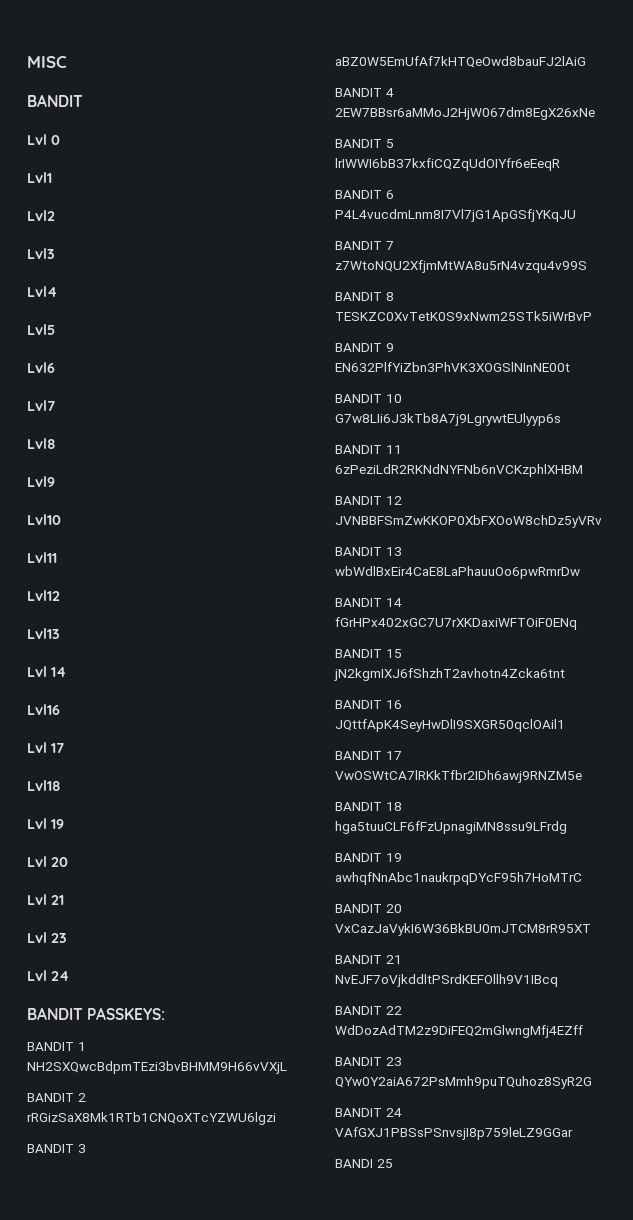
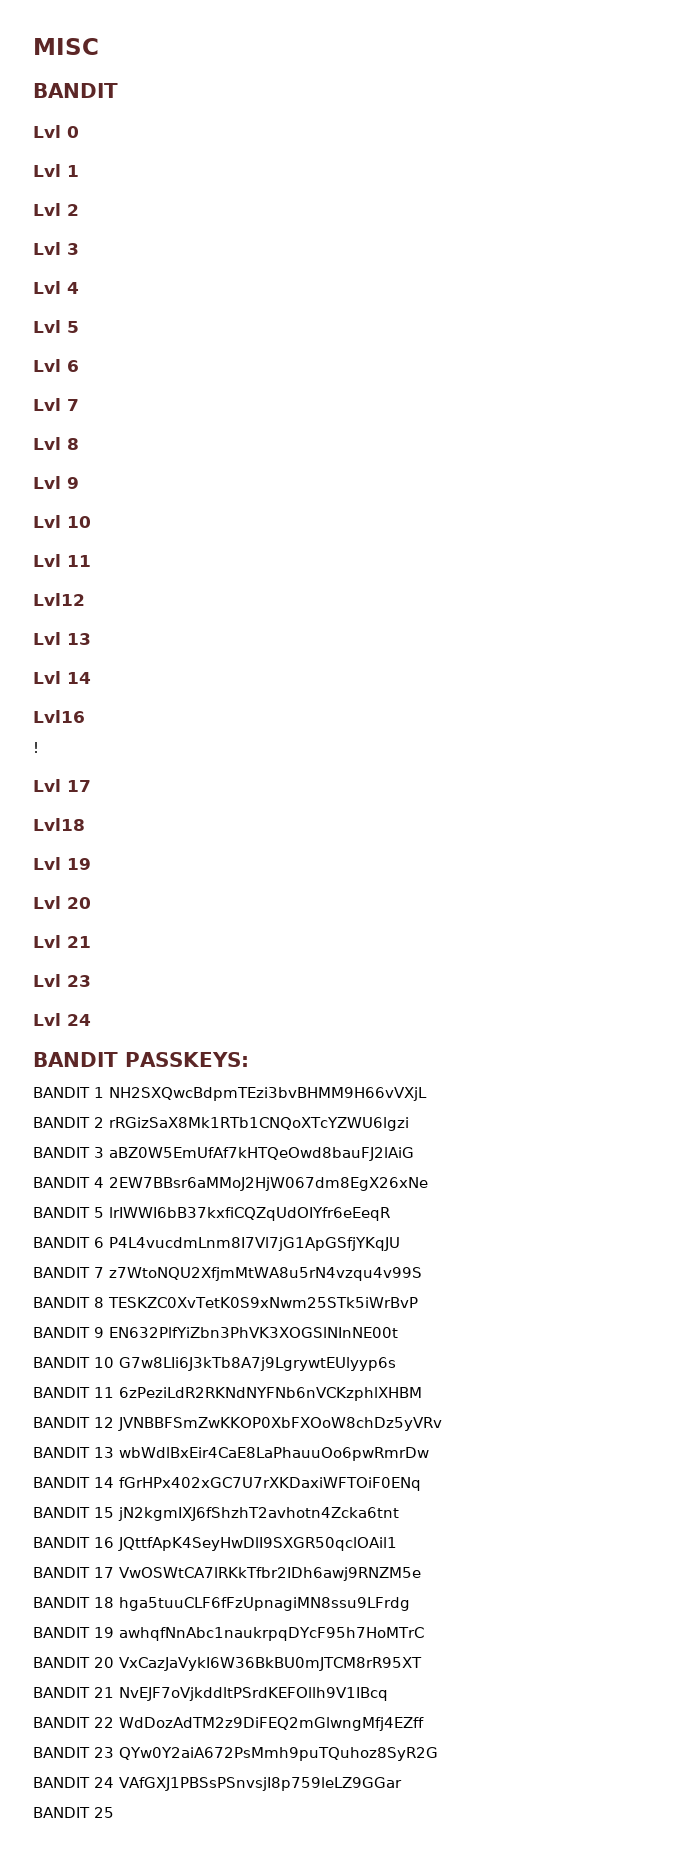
- Lvl1
- Lvl2
- Lvl3
- Lvl4
- Lvl5
- Lvl6
- Lvl7
- Lvl8
- Lvl9
- Lvl10
- Lvl11
+ Lvl 1
+ Lvl 2
+ Lvl 3
+ Lvl 4
+ Lvl 5
+ Lvl 6
+ Lvl 7
+ Lvl 8
+ Lvl 9
+ Lvl 10
+ Lvl 11
- Lvl13
+ Lvl 13
+ !
- BANDI 25
+ BANDIT 25

